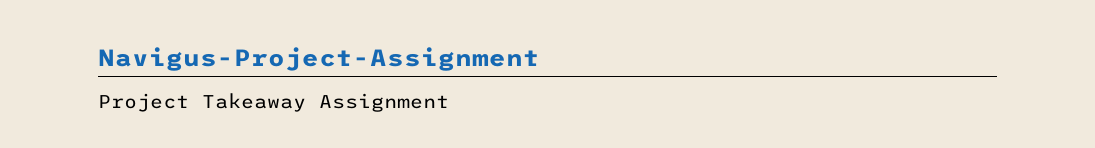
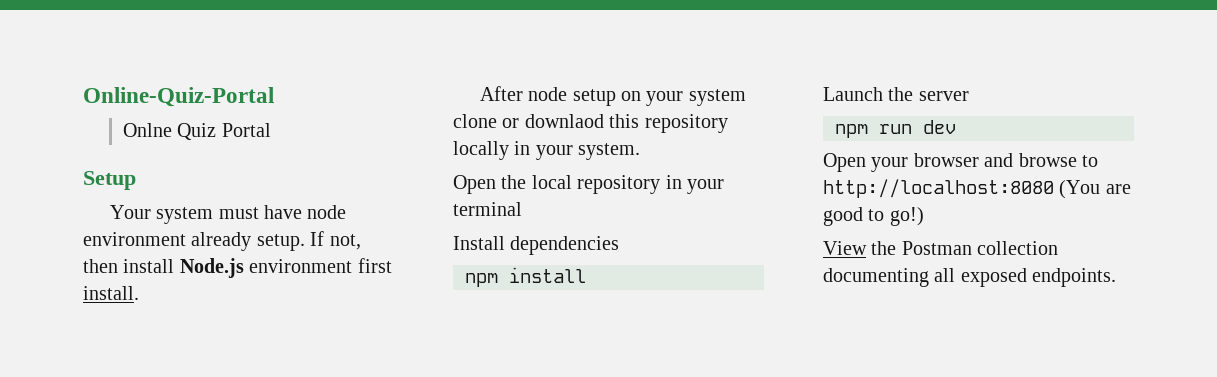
- Navigus-Project-Assignment
- Project Takeaway Assignment
+ Online-Quiz-Portal
+ Onlne Quiz Portal
+ Setup
+ Your system must have node environment already setup. If not, then install Node.js environment first install.
+ After node setup on your system clone or downlaod this repository locally in your system.
+ Open the local repository in your terminal
+ Install dependencies
+ npm install
+ Launch the server
+ npm run dev
+ Open your browser and browse to http://localhost:8080 (You are good to go!)
+ View the Postman collection documenting all exposed endpoints.

